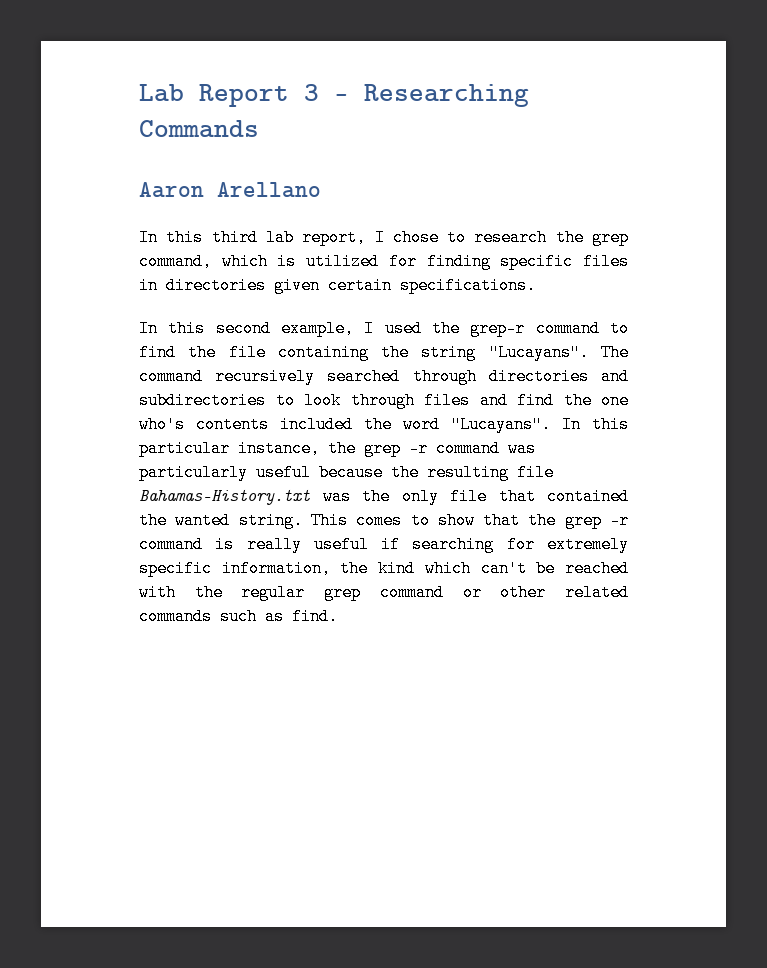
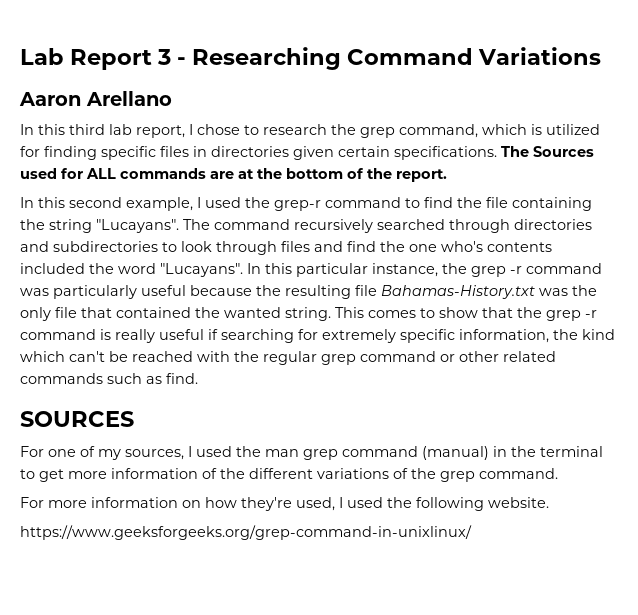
- Lab Report 3 - Researching Commands
+ Lab Report 3 - Researching Command Variations
+ The Sources used for ALL commands are at the bottom of the report.
+ SOURCES
+ For one of my sources, I used the man grep command (manual) in the terminal to get more information of the different variations of the grep command.
+ For more information on how they're used, I used the following website.
+ https://www.geeksforgeeks.org/grep-command-in-unixlinux/

